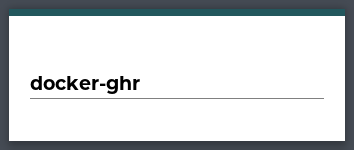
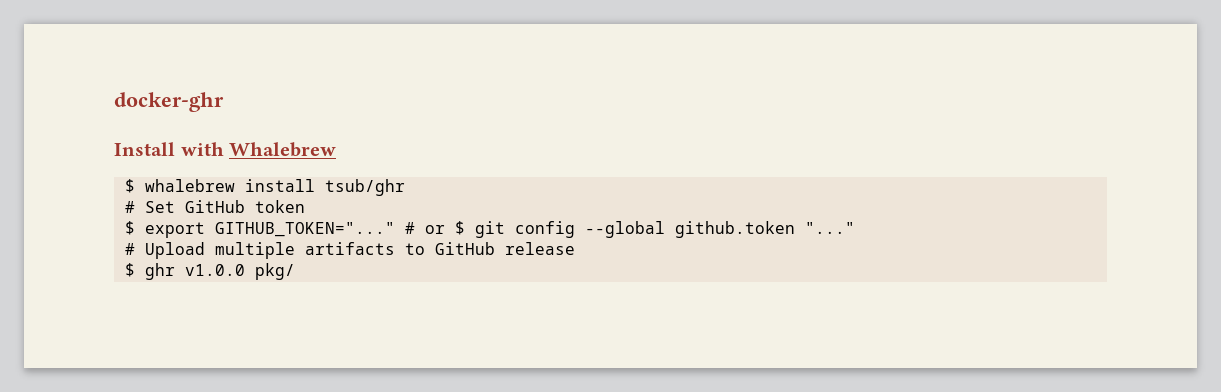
+ Install with Whalebrew
+ $ whalebrew install tsub/ghr
+ # Set GitHub token
+ $ export GITHUB_TOKEN="..." # or $ git config --global github.token "..."
+ # Upload multiple artifacts to GitHub release
+ $ ghr v1.0.0 pkg/

